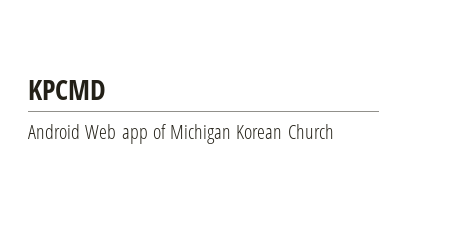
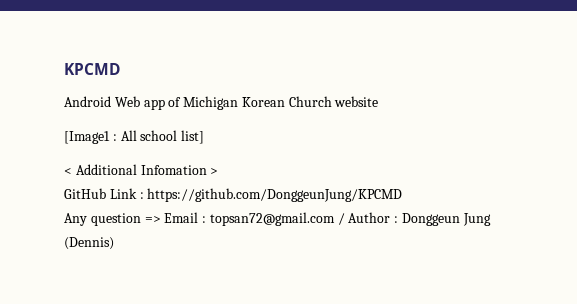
- Android Web app of Michigan Korean Church
+ Android Web app of Michigan Korean Church website
+ [Image1 : All school list]
+ < Additional Infomation >
+ GitHub Link : https://github.com/DonggeunJung/KPCMD
+ Any question => Email : topsan72@gmail.com / Author : Donggeun Jung (Dennis)

